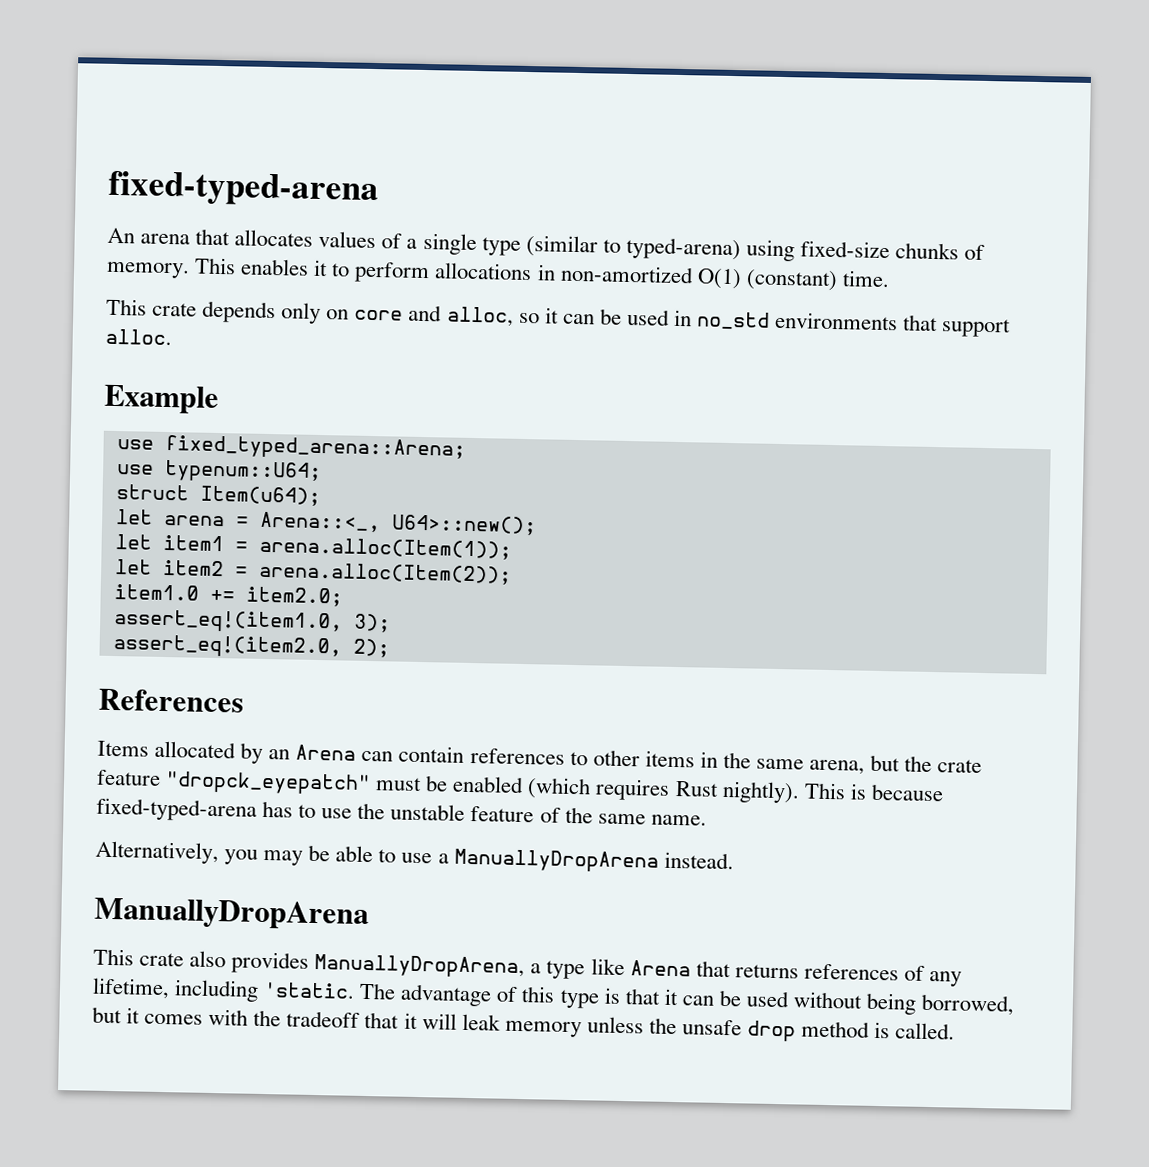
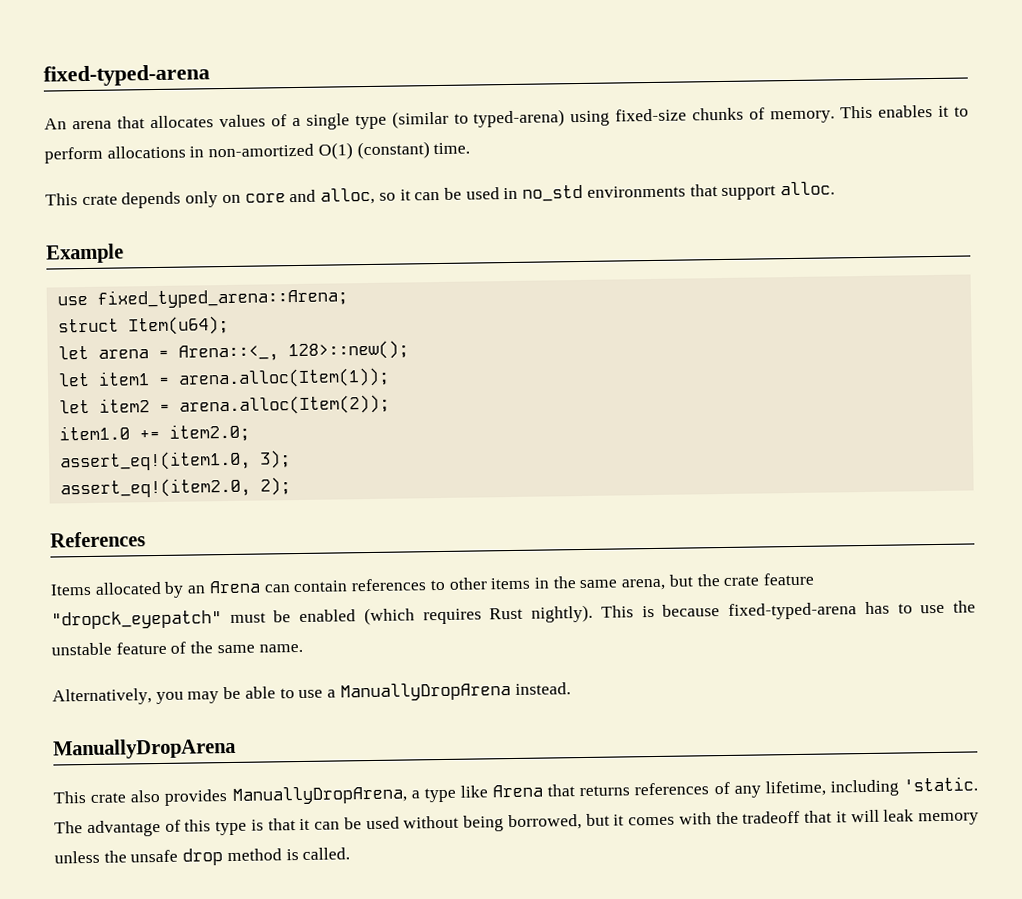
- use typenum::U64;
- let arena = Arena::<_, U64>::new();
+ let arena = Arena::<_, 128>::new();

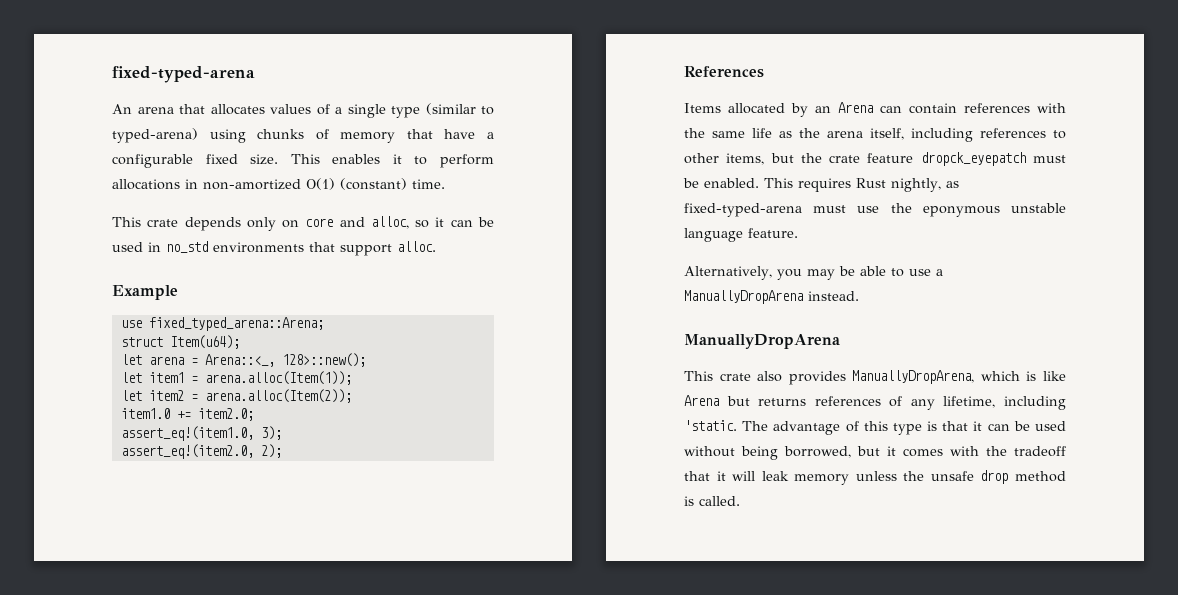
- An arena that allocates values of a single type (similar to typed-arena) using fixed-size chunks of memory.
+ An arena that allocates values of a single type (similar to typed-arena) using chunks of memory that have a configurable fixed size.
- Items allocated by an Arena can contain references to other items in the same arena, but the crate feature "dropck_eyepatch" must be enabled (which requires Rust nightly). This is because fixed-typed-arena has to use the unstable feature of the same name.
+ Items allocated by an Arena can contain references with the same life as the arena itself, including references to other items, but the crate feature dropck_eyepatch must be enabled. This requires Rust nightly, as fixed-typed-arena must use the eponymous unstable language feature.
- This crate also provides ManuallyDropArena, a type like Arena that returns references of any lifetime, including 'static.
+ This crate also provides ManuallyDropArena, which is like Arena but returns references of any lifetime, including 'static.

